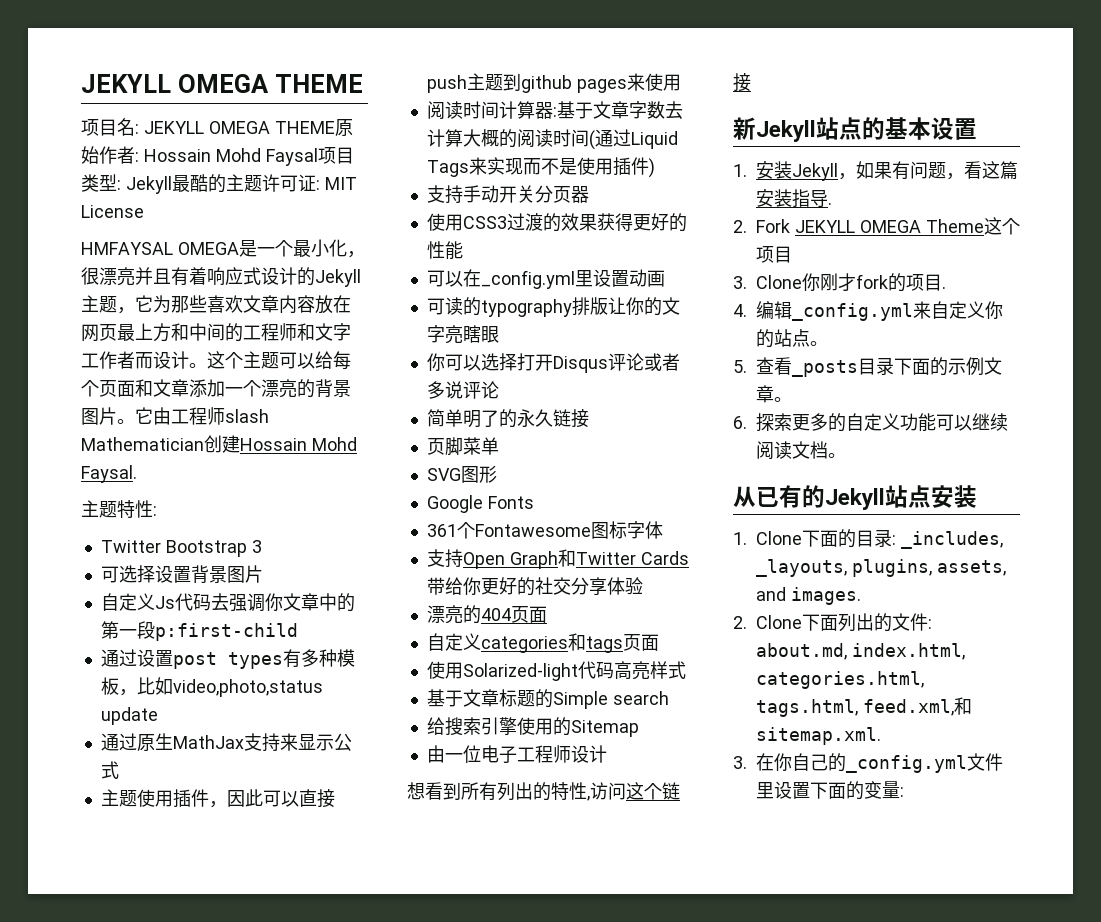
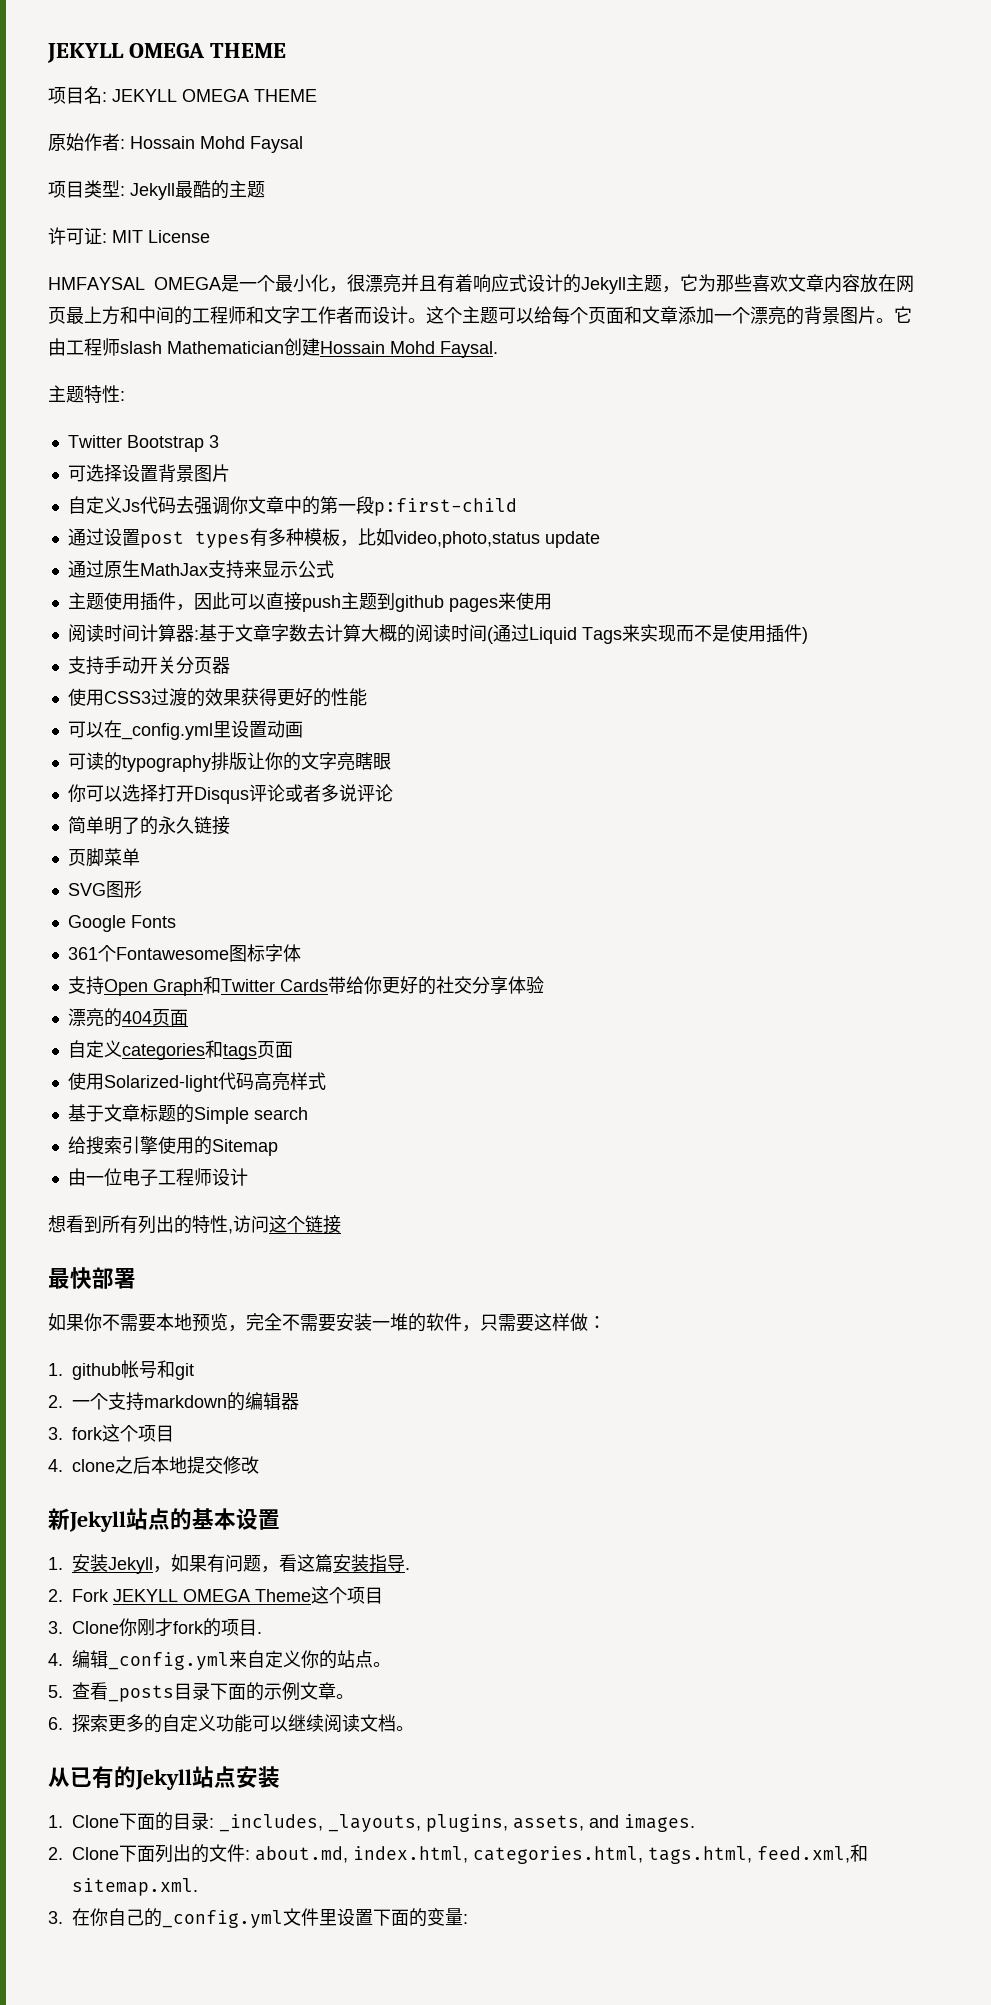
- 项目名: JEKYLL OMEGA THEME原始作者: Hossain Mohd Faysal项目类型: Jekyll最酷的主题许可证: MIT License
+ 项目名: JEKYLL OMEGA THEME
+ 原始作者: Hossain Mohd Faysal
+ 项目类型: Jekyll最酷的主题
+ 许可证: MIT License
+ 最快部署
+ 如果你不需要本地预览，完全不需要安装一堆的软件，只需要这样做：
+ 1. github帐号和git
+ 2.一个支持markdown的编辑器
+ 3. fork这个项目
+ 4. clone之后本地提交修改

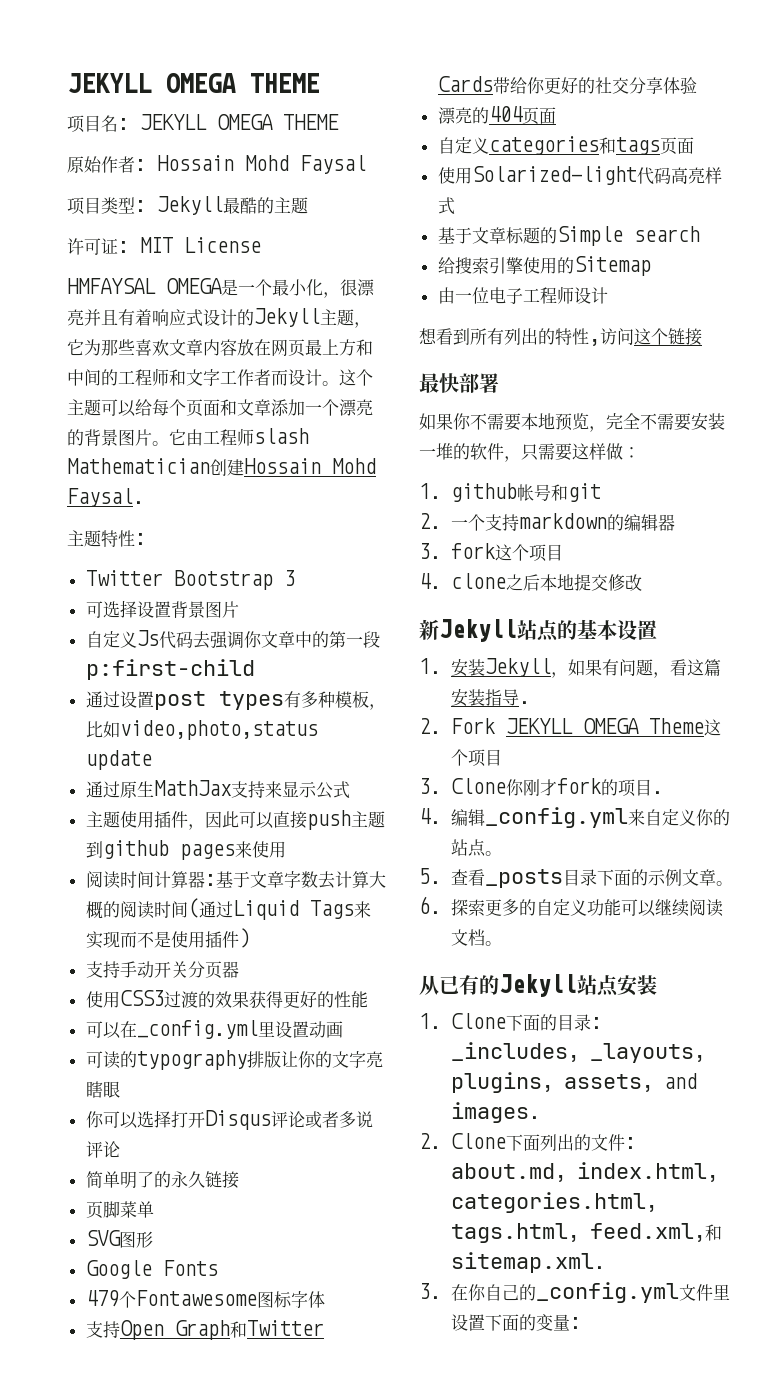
- 361个Fontawesome图标字体
+ 479个Fontawesome图标字体

